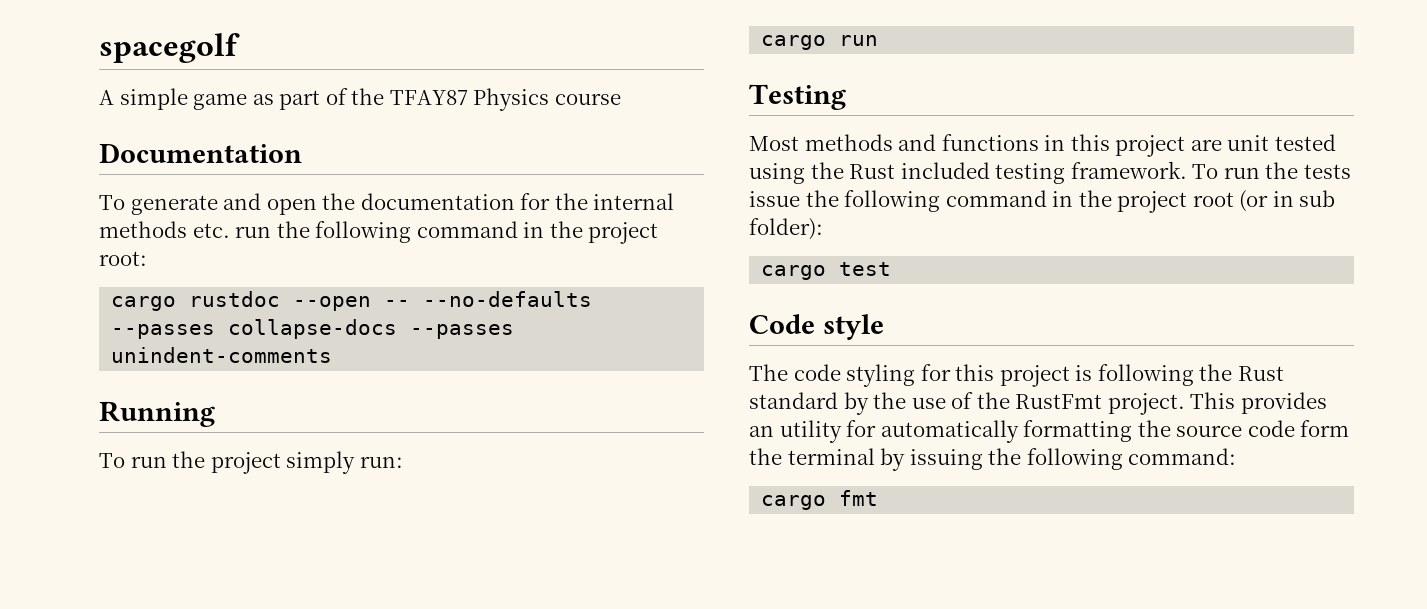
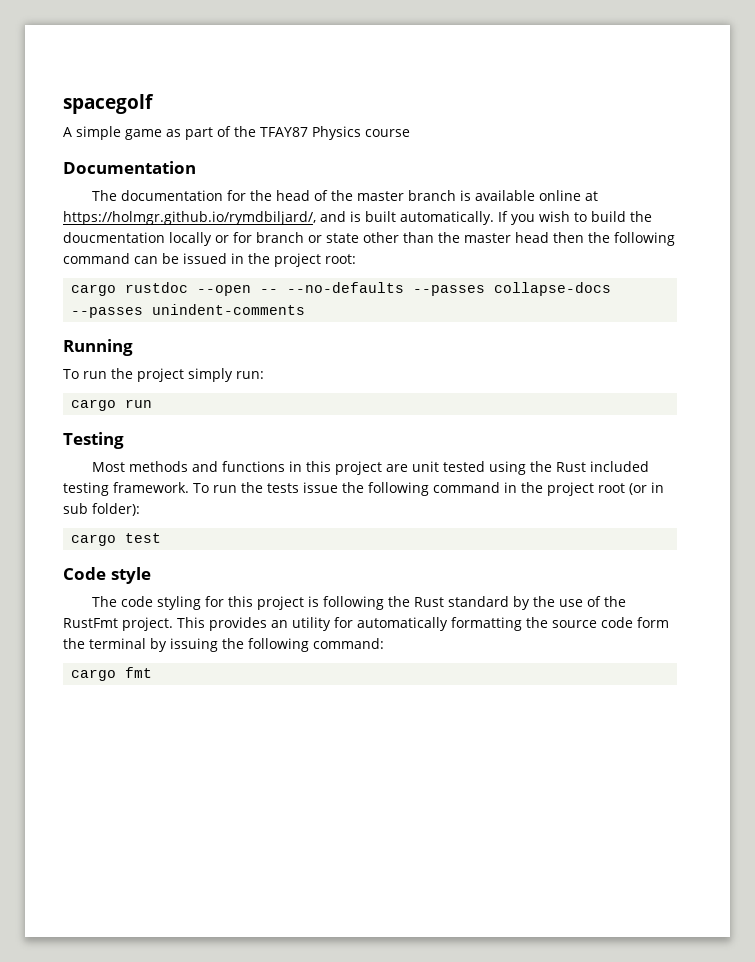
- To generate and open the documentation for the internal methods etc. run the following command in the project root:
+ The documentation for the head of the master branch is available online at https://holmgr.github.io/rymdbiljard/, and is built automatically. If you wish to build the doucmentation locally or for branch or state other than the master head then the following command can be issued in the project root:

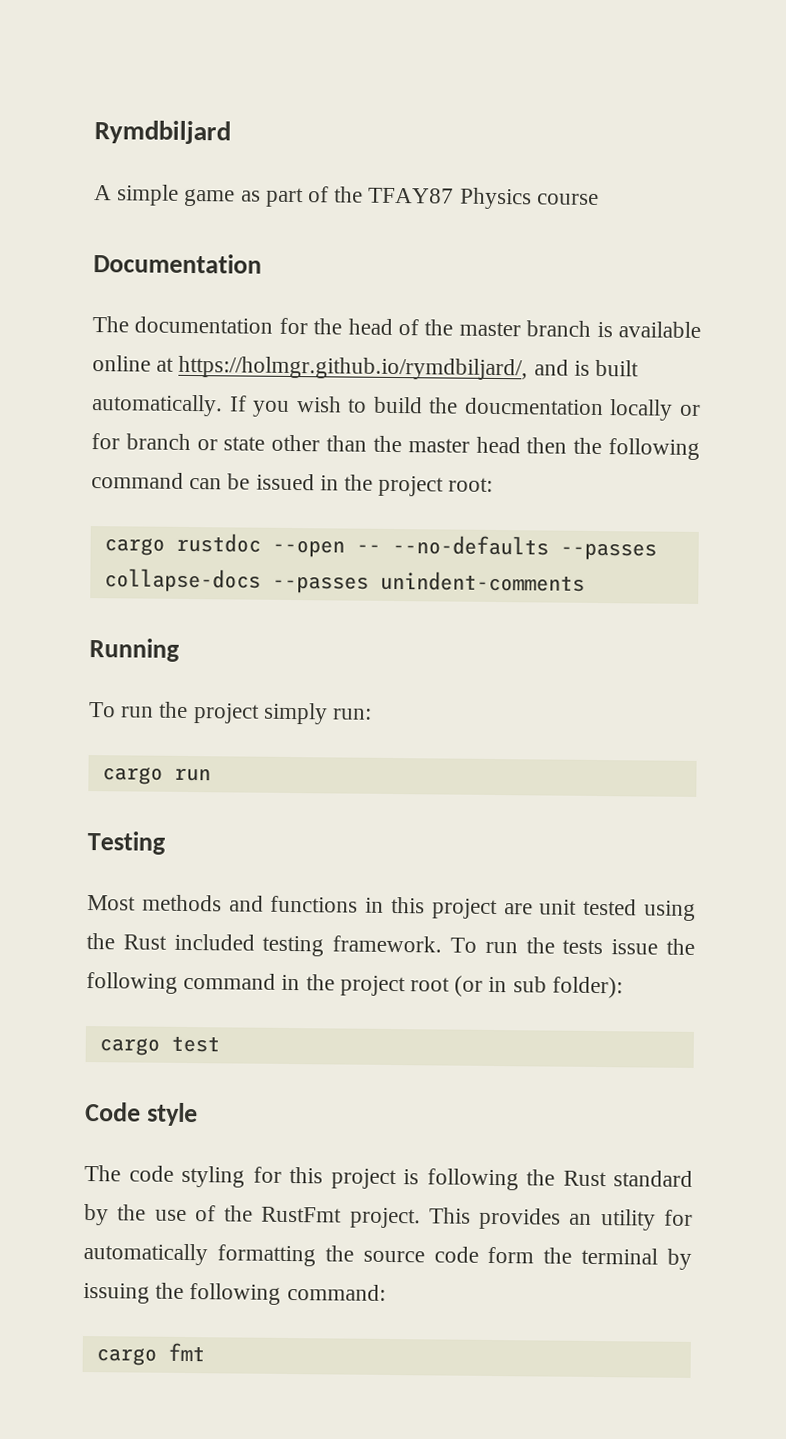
- spacegolf
+ Rymdbiljard

